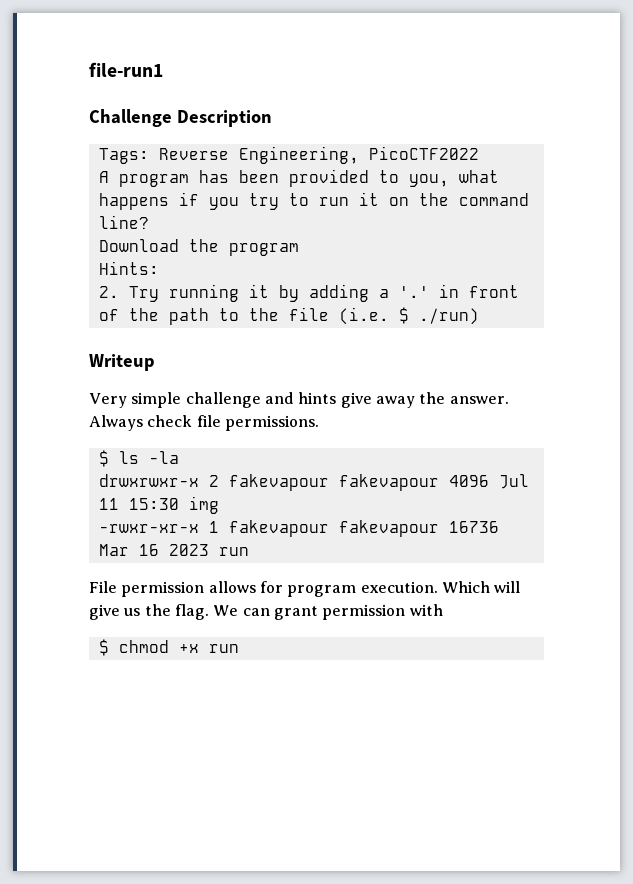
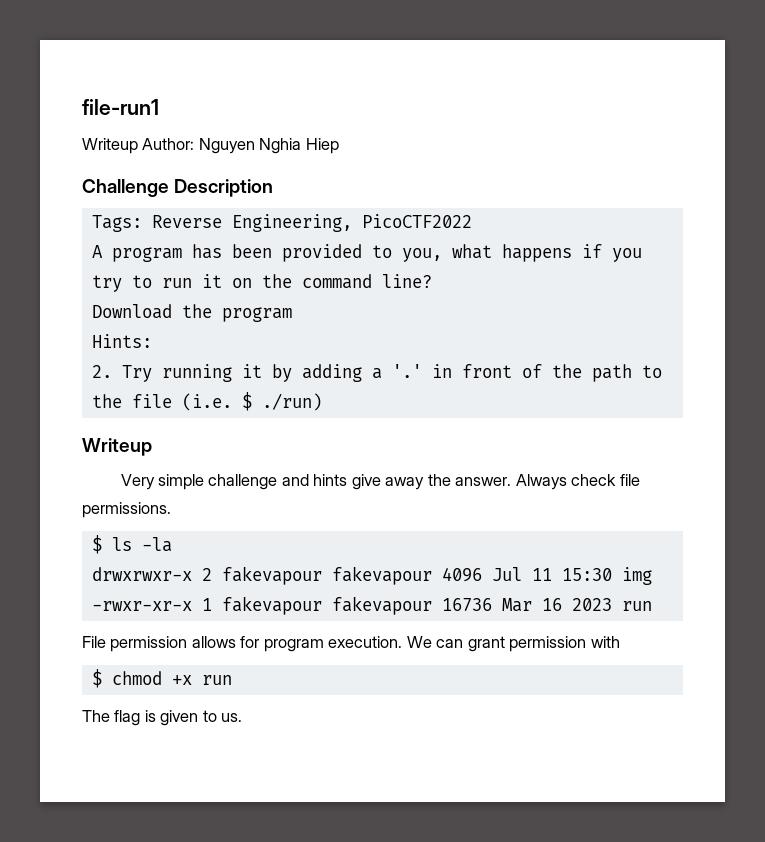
+ Writeup Author: Nguyen Nghia Hiep
- Which will give us the flag.
+ The flag is given to us.

